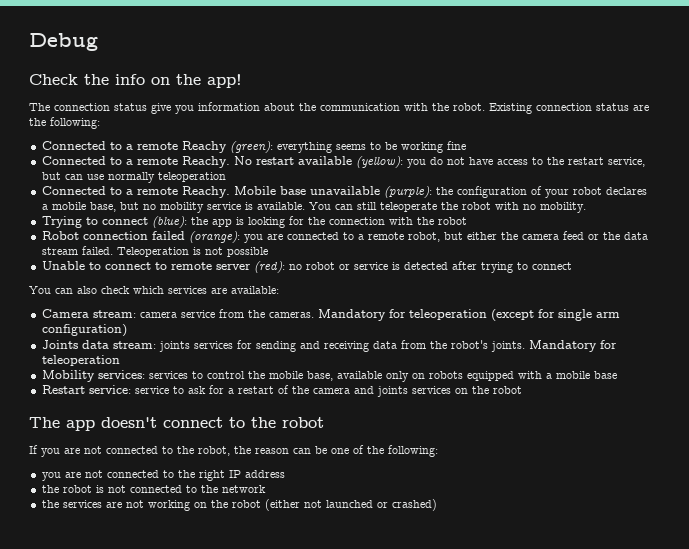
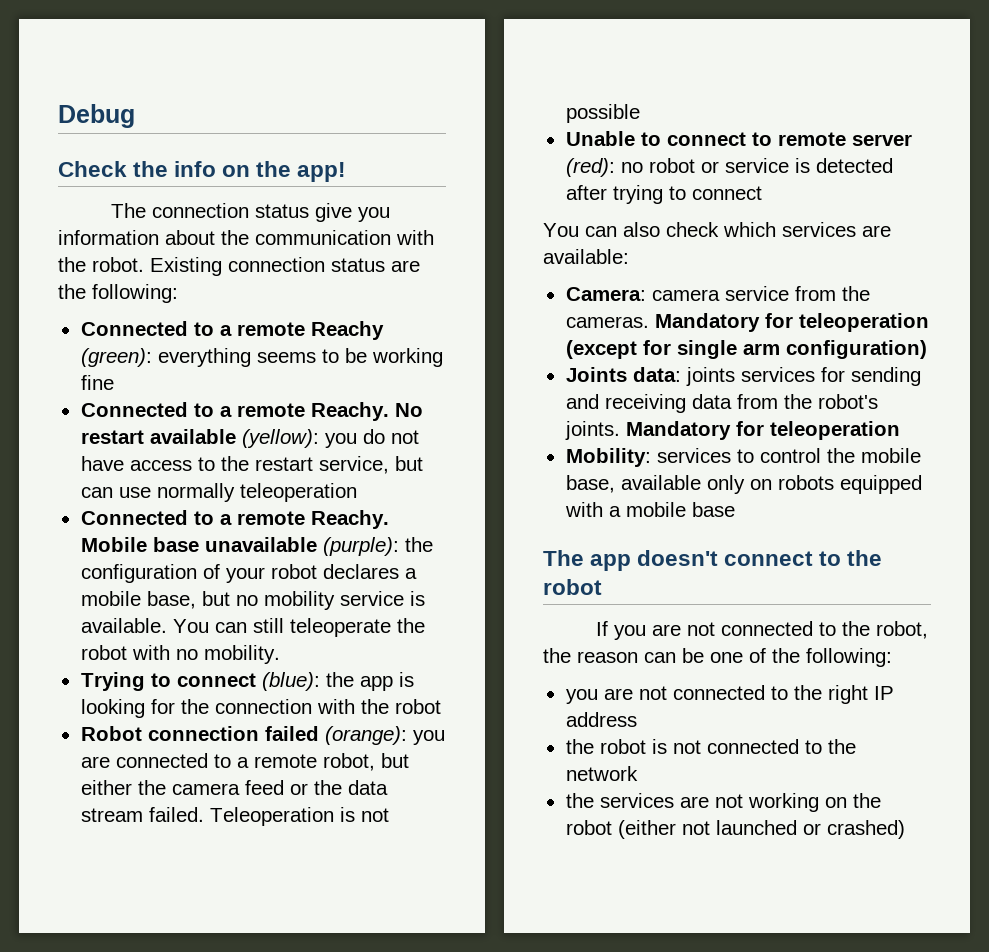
- Camera stream: camera service from the cameras.
+ Camera: camera service from the cameras.
- Joints data stream: joints services for sending and receiving data from the robot's joints.
+ Joints data: joints services for sending and receiving data from the robot's joints.
- Mobility services: services to control the mobile base, available only on robots equipped with a mobile base
+ Mobility: services to control the mobile base, available only on robots equipped with a mobile base
- Restart service: service to ask for a restart of the camera and joints services on the robot

